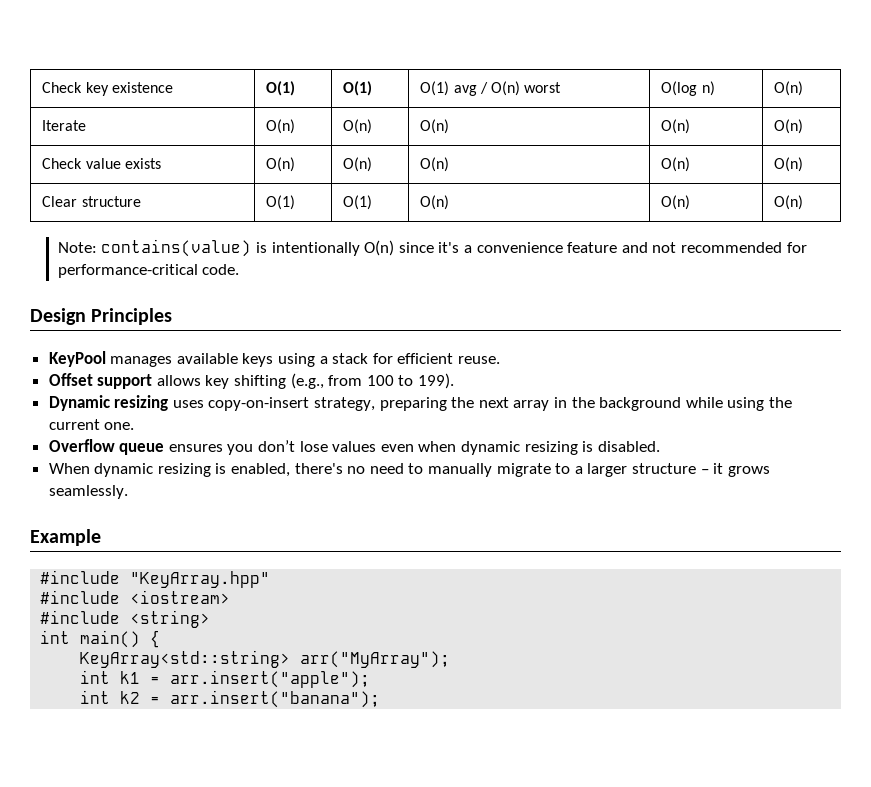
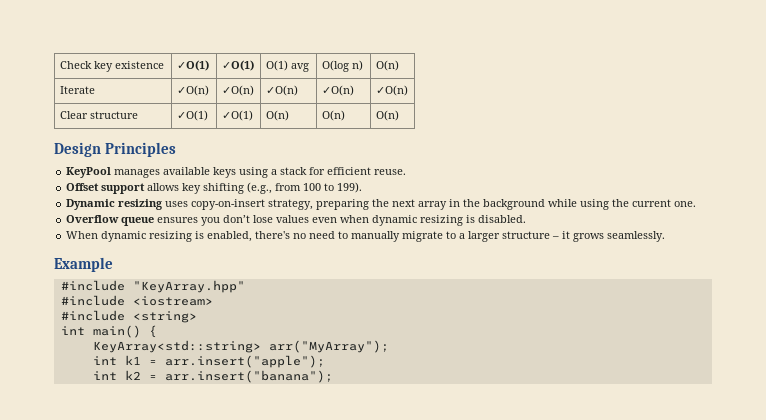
- Check key existence | O(1) | O(1) | O(1) avg / O(n) worst | O(log n) | O(n)
+ Check key existence | ✓O(1) | ✓O(1) | O(1) avg | O(log n) | O(n)
- Iterate | O(n) | O(n) | O(n) | O(n) | O(n)
- Check value exists | O(n) | O(n) | O(n) | O(n) | O(n)
- Clear structure | O(1) | O(1) | O(n) | O(n) | O(n)
- Note: contains(value) is intentionally O(n) since it's a convenience feature and not recommended for performance-critical code.
+ Iterate | ✓O(n) | ✓O(n) | ✓O(n) | ✓O(n) | ✓O(n)
+ Clear structure | ✓O(1) | ✓O(1) | O(n) | O(n) | O(n)

